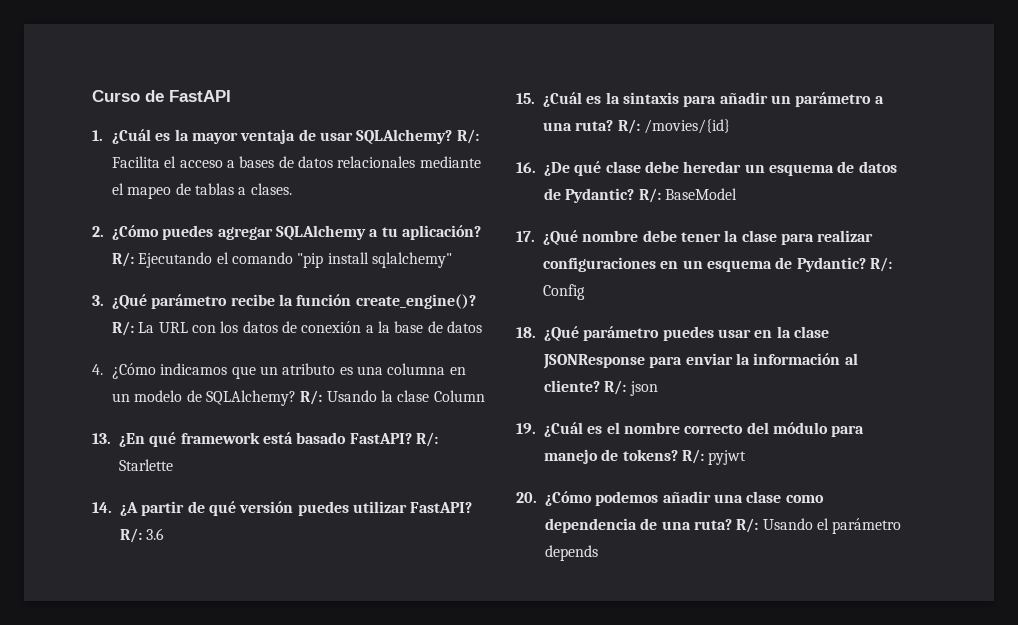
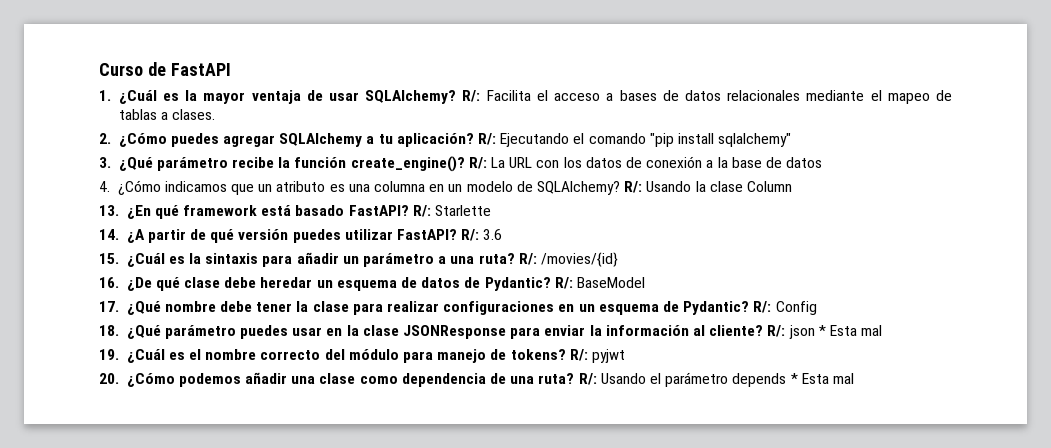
- R/: json
+ R/: json * Esta mal
- R/: Usando el parámetro depends
+ R/: Usando el parámetro depends * Esta mal

